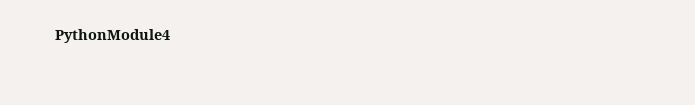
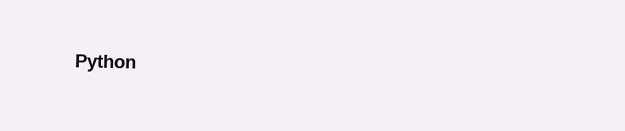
- PythonModule4
+ Python

